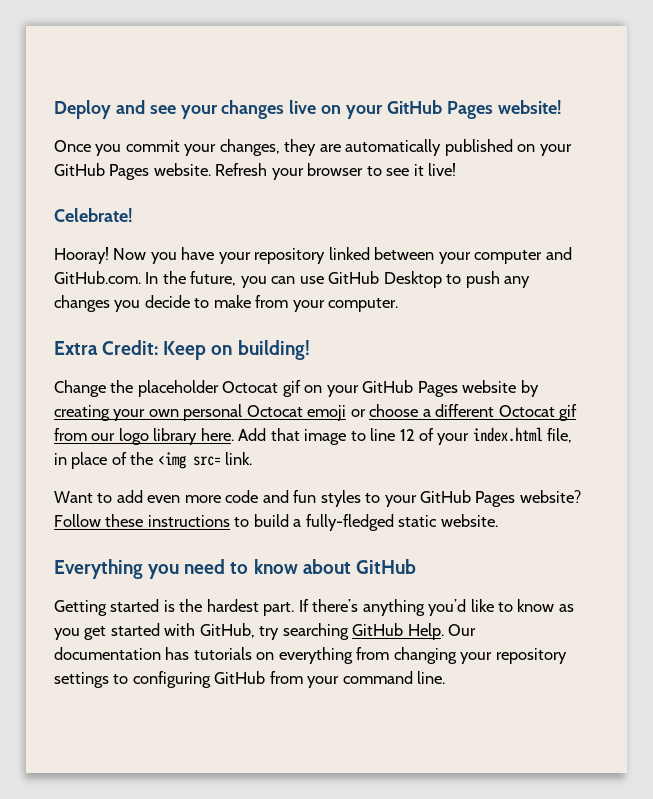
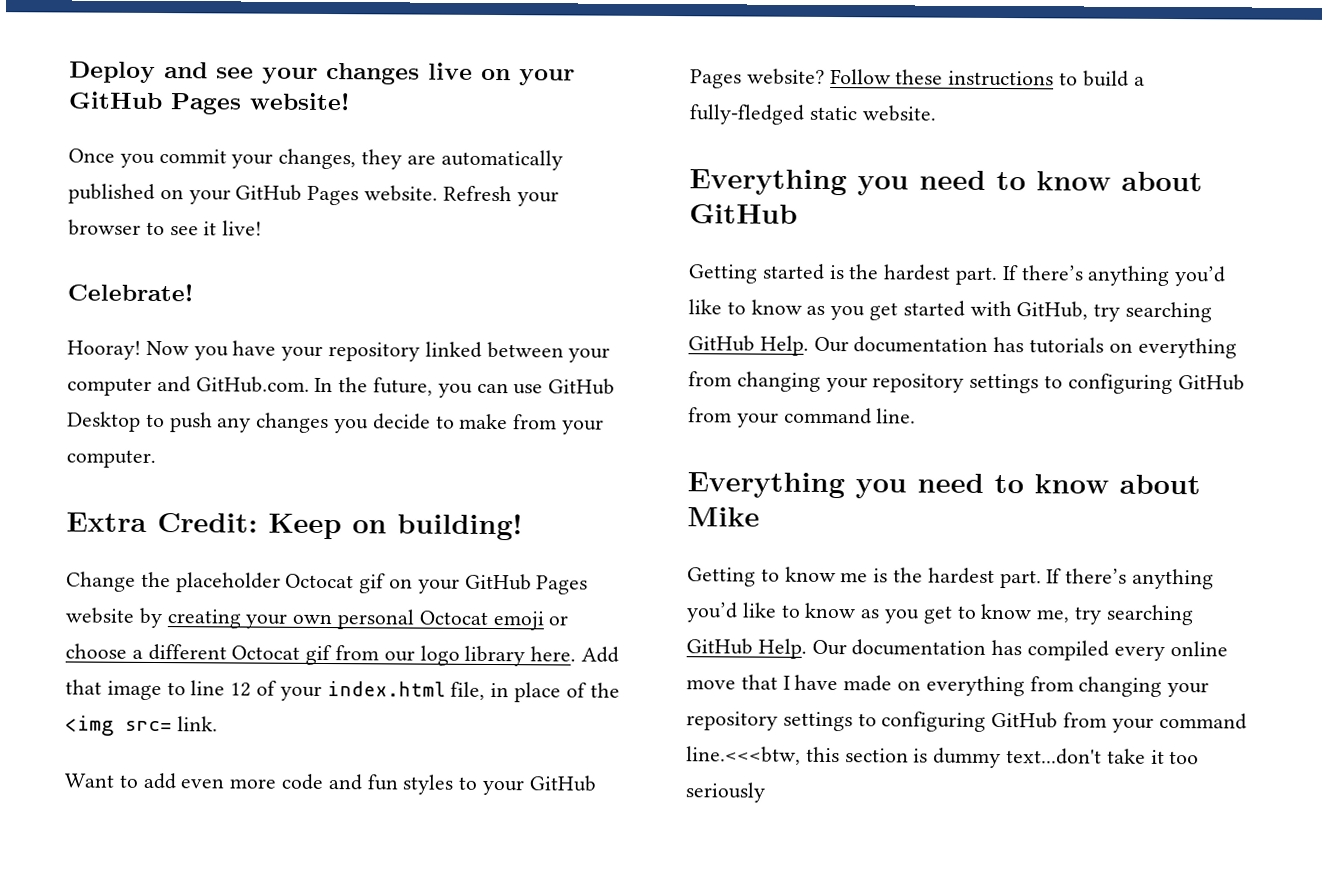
+ Everything you need to know about Mike
+ Getting to know me is the hardest part. If there’s anything you’d like to know as you get to know me, try searching GitHub Help. Our documentation has compiled every online move that I have made on everything from changing your repository settings to configuring GitHub from your command line.<<<btw, this section is dummy text...don't take it too seriously

